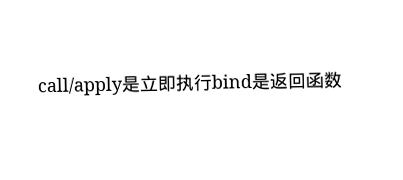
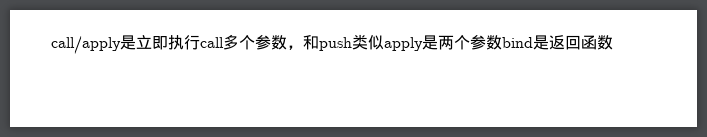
- call/apply是立即执行bind是返回函数
+ call/apply是立即执行call多个参数，和push类似apply是两个参数bind是返回函数

